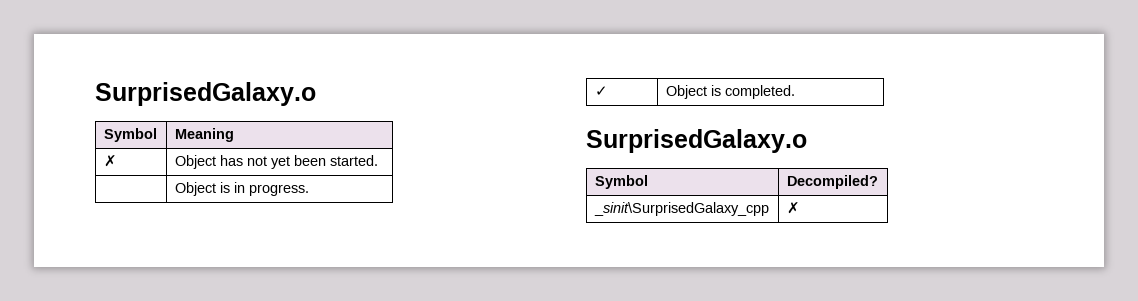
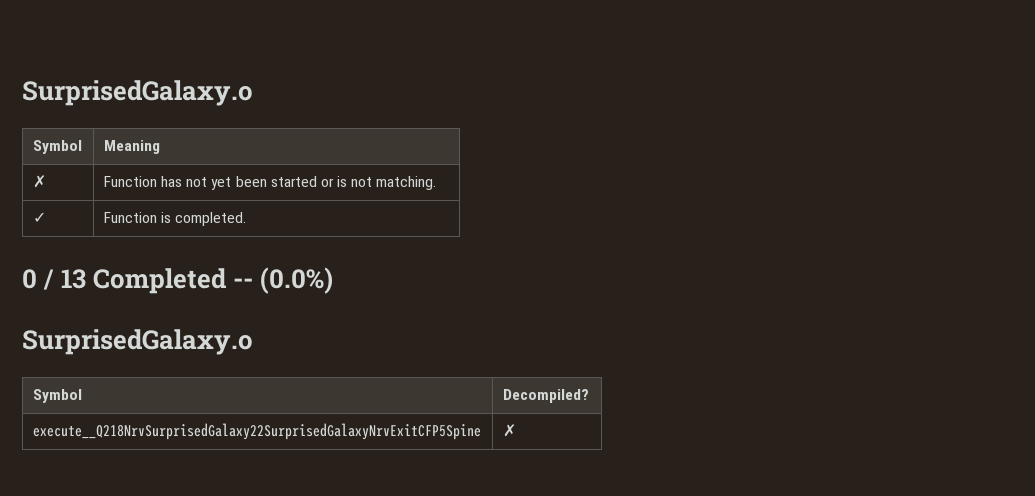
- ✗ | Object has not yet been started.
- | Object is in progress.
+ ✗ | Function has not yet been started or is not matching.
- ✓ | Object is completed.
+ ✓ | Function is completed.
+ 0 / 13 Completed -- (0.0%)
- _sinit\SurprisedGalaxy_cpp | ✗
+ execute__Q218NrvSurprisedGalaxy22SurprisedGalaxyNrvExitCFP5Spine | ✗

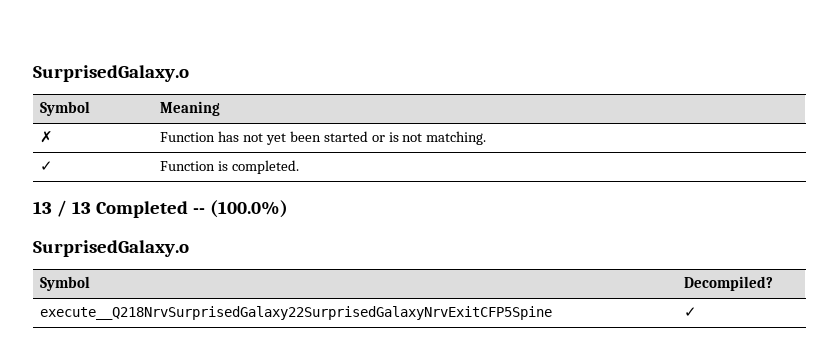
- 0 / 13 Completed -- (0.0%)
+ 13 / 13 Completed -- (100.0%)
- execute__Q218NrvSurprisedGalaxy22SurprisedGalaxyNrvExitCFP5Spine | ✗
+ execute__Q218NrvSurprisedGalaxy22SurprisedGalaxyNrvExitCFP5Spine | ✓

